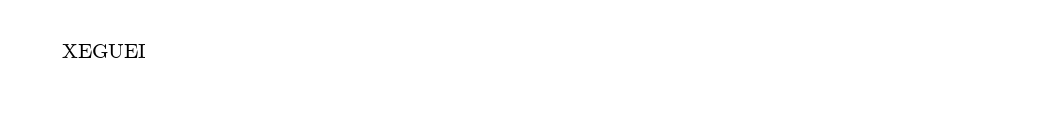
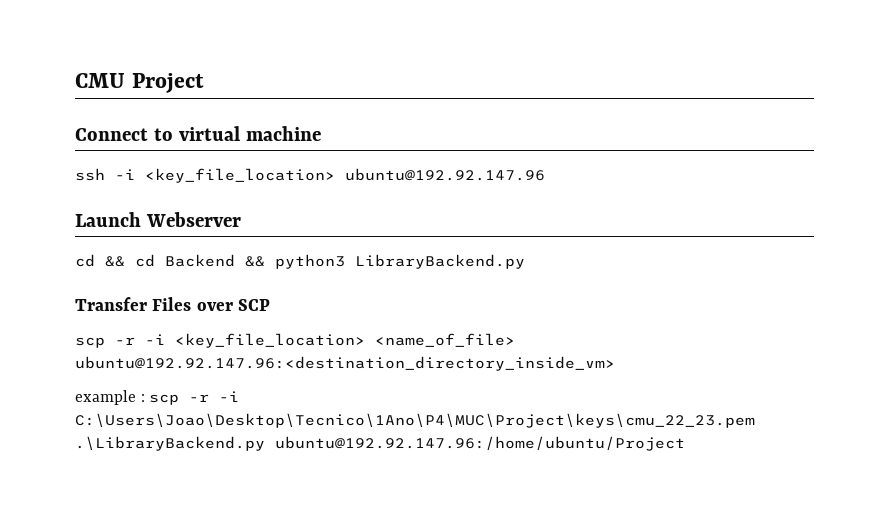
- XEGUEI
+ CMU Project
+ Connect to virtual machine
+ ssh -i <key_file_location> ubuntu@192.92.147.96
+ Launch Webserver
+ cd && cd Backend && python3 LibraryBackend.py
+ Transfer Files over SCP
+ scp -r -i <key_file_location> <name_of_file> ubuntu@192.92.147.96:<destination_directory_inside_vm>
+ example : scp -r -i C:\Users\Joao\Desktop\Tecnico\1Ano\P4\MUC\Project\keys\cmu_22_23.pem .\LibraryBackend.py ubuntu@192.92.147.96:/home/ubuntu/Project

